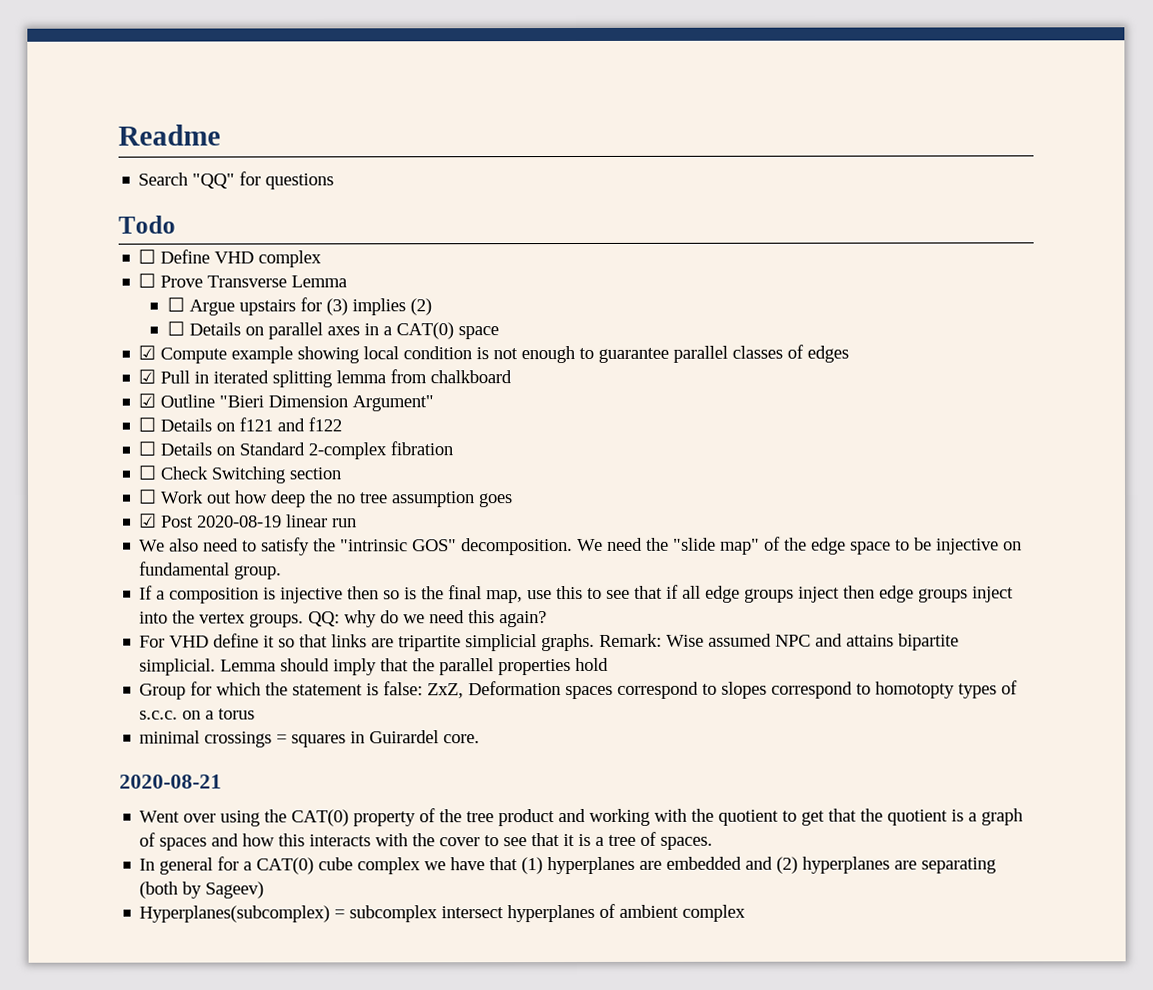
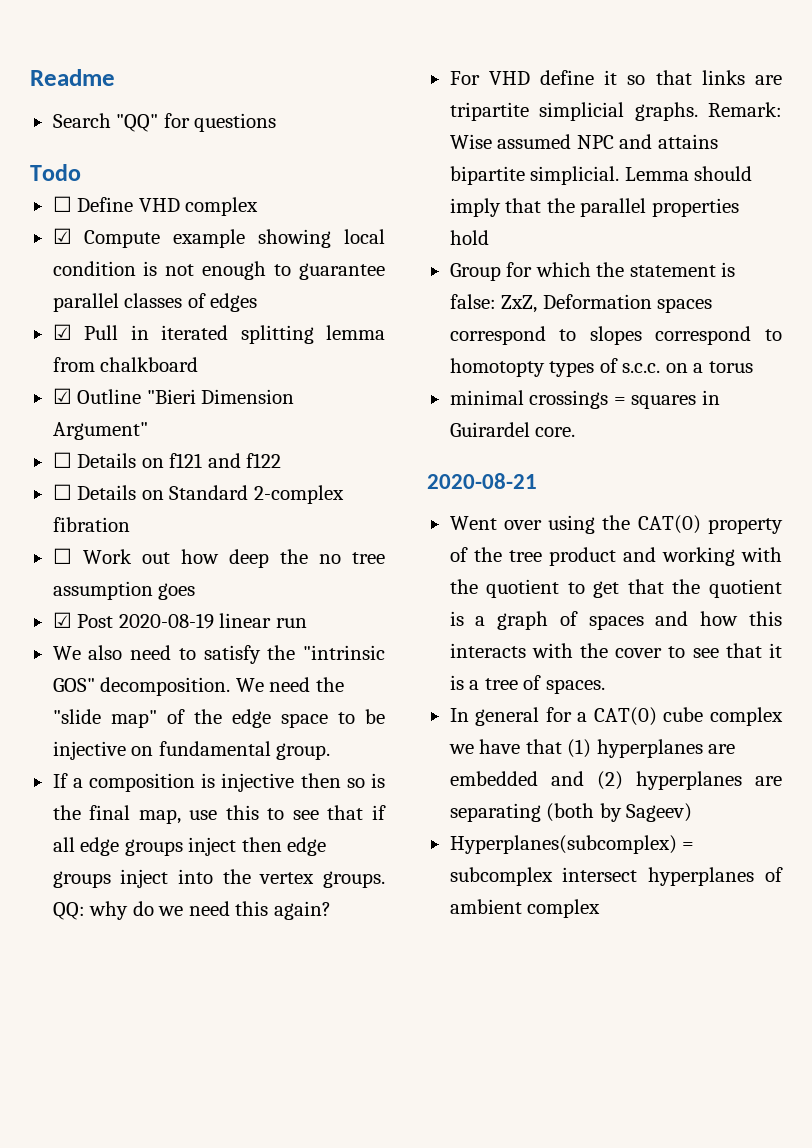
- ☐ Prove Transverse Lemma
- ☐ Argue upstairs for (3) implies (2)
- ☐ Details on parallel axes in a CAT(0) space
- ☐ Check Switching section

